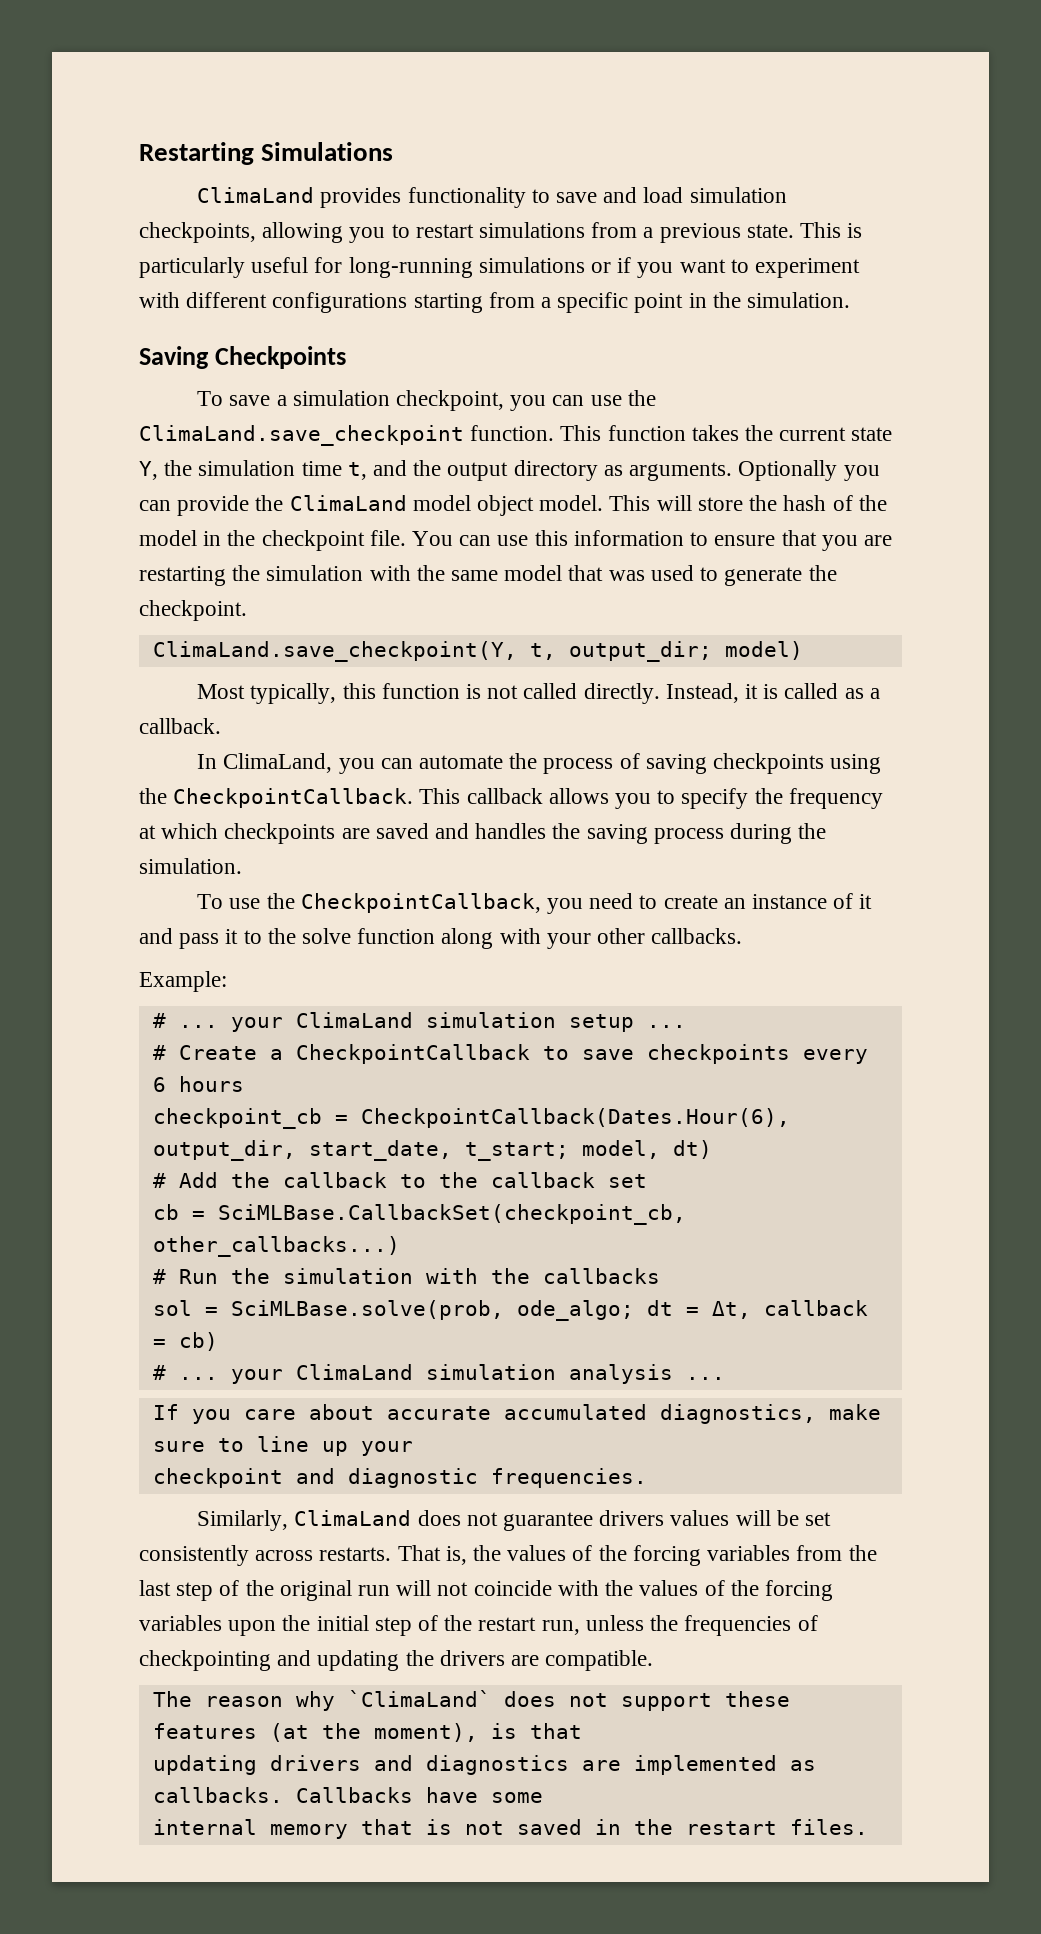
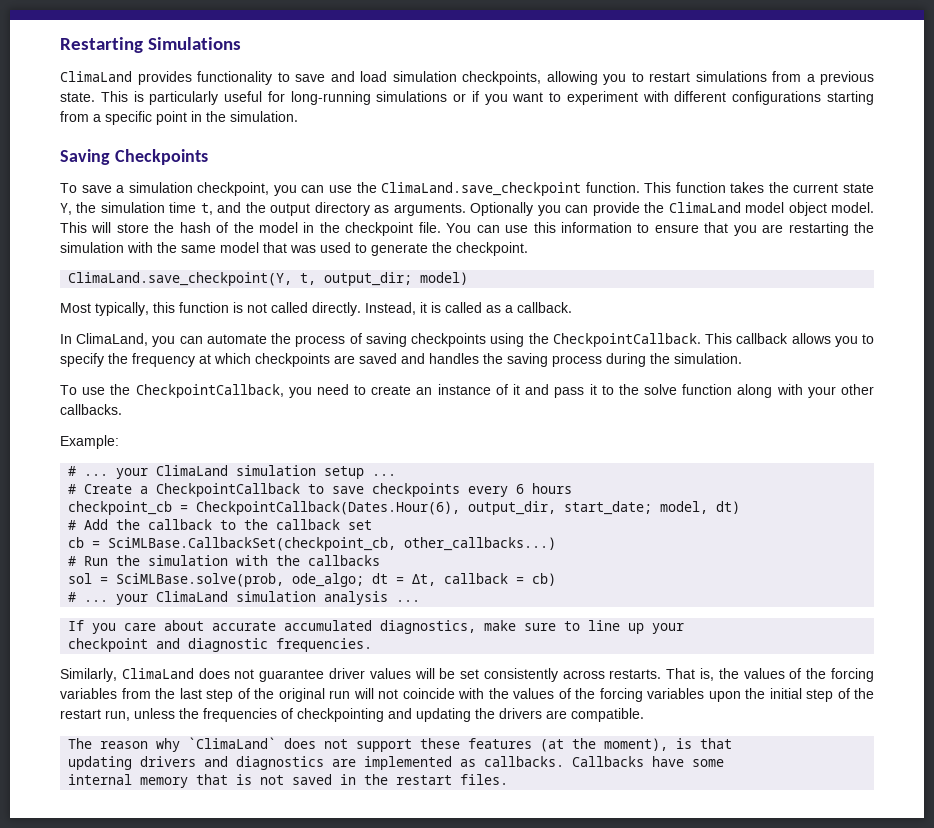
- checkpoint_cb = CheckpointCallback(Dates.Hour(6), output_dir, start_date, t_start; model, dt)
+ checkpoint_cb = CheckpointCallback(Dates.Hour(6), output_dir, start_date; model, dt)
- Similarly, ClimaLand does not guarantee drivers values will be set consistently across restarts.
+ Similarly, ClimaLand does not guarantee driver values will be set consistently across restarts.

